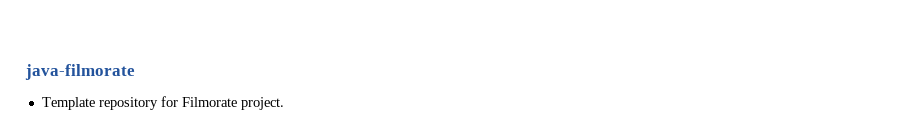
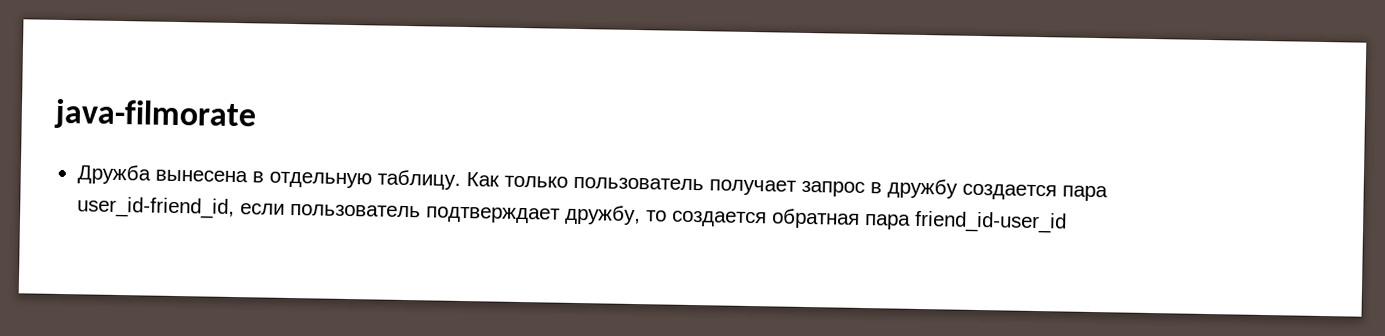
- Template repository for Filmorate project.
+ Дружба вынесена в отдельную таблицу. Как только пользователь получает запрос в дружбу создается пара user_id-friend_id, если пользователь подтверждает дружбу, то создается обратная пара friend_id-user_id

